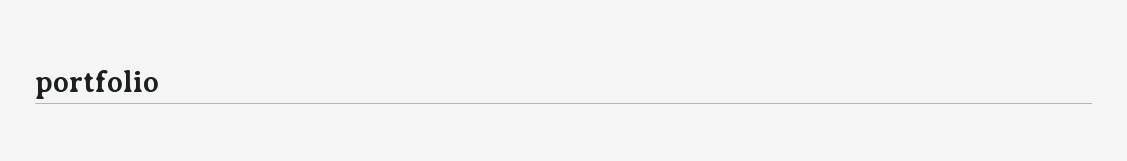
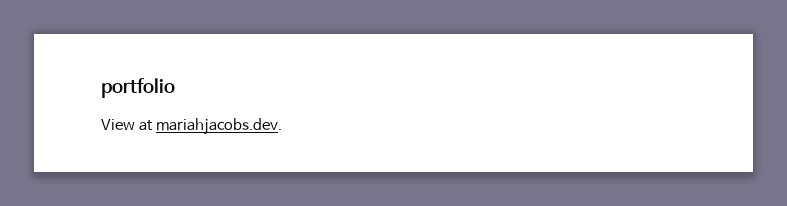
+ View at mariahjacobs.dev.

